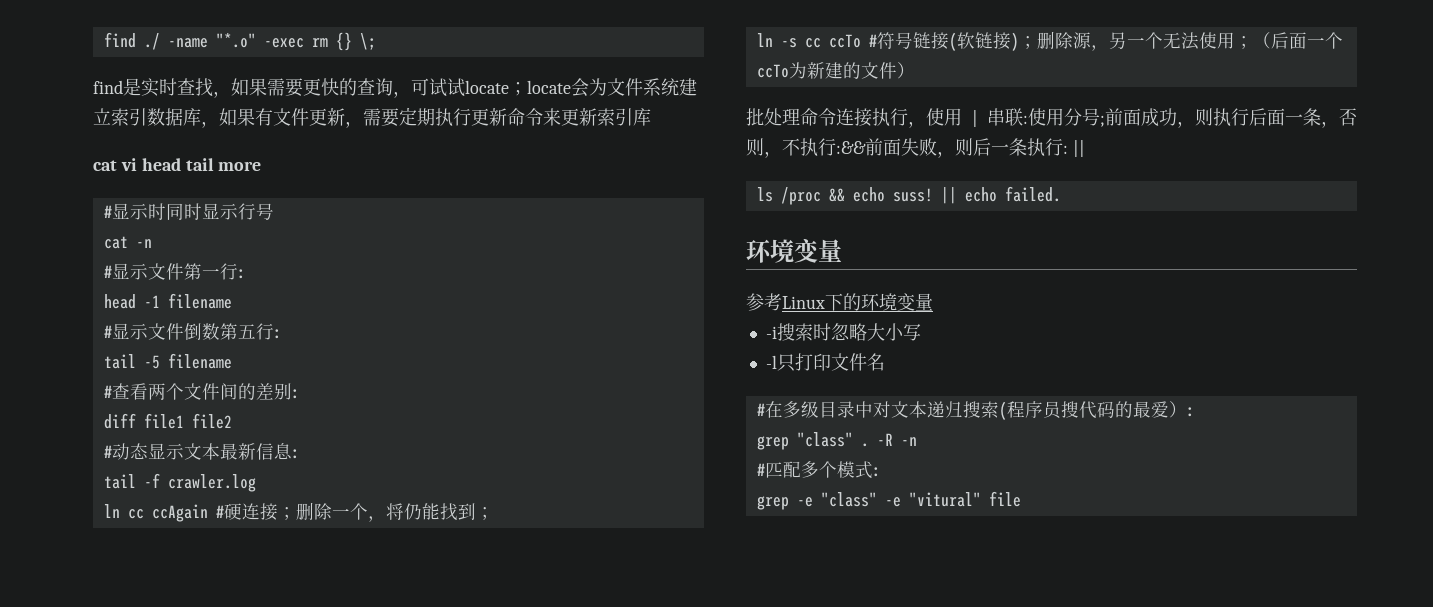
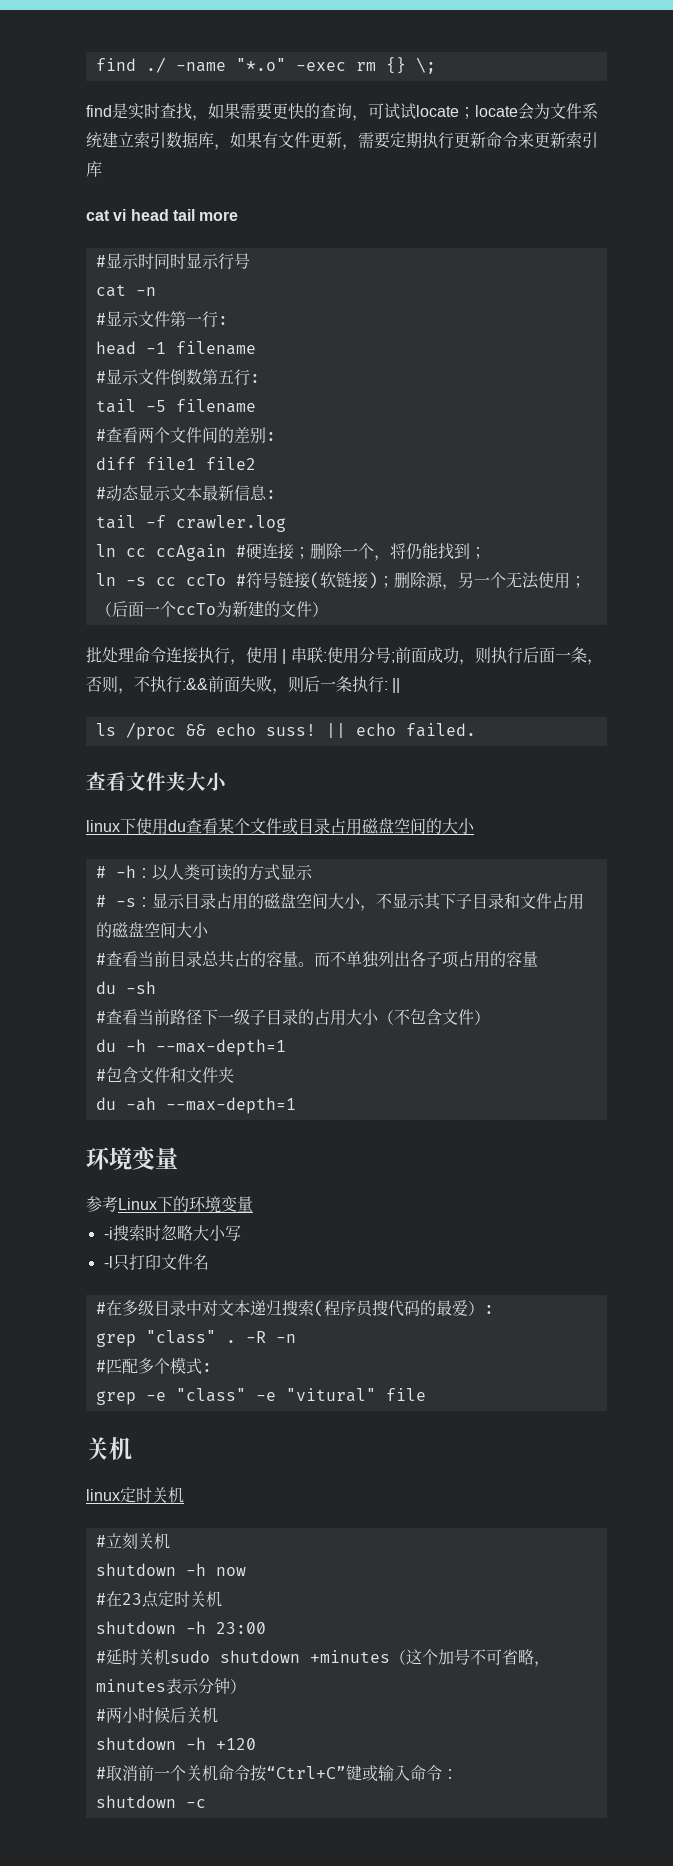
+ 查看文件夹大小
+ linux下使用du查看某个文件或目录占用磁盘空间的大小
+ # -h：以人类可读的方式显示
+ # -s：显示目录占用的磁盘空间大小，不显示其下子目录和文件占用的磁盘空间大小
+ #查看当前目录总共占的容量。而不单独列出各子项占用的容量
+ du -sh
+ #查看当前路径下一级子目录的占用大小（不包含文件）
+ du -h --max-depth=1
+ #包含文件和文件夹
+ du -ah --max-depth=1
  grep -e "class" -e "vitural" file
+ 关机
+ linux定时关机
+ #立刻关机
+ shutdown -h now
+ #在23点定时关机
+ shutdown -h 23:00
+ #延时关机sudo shutdown +minutes（这个加号不可省略，minutes表示分钟）
+ #两小时候后关机
+ shutdown -h +120
+ #取消前一个关机命令按“Ctrl+C”键或输入命令：
+ shutdown -c

